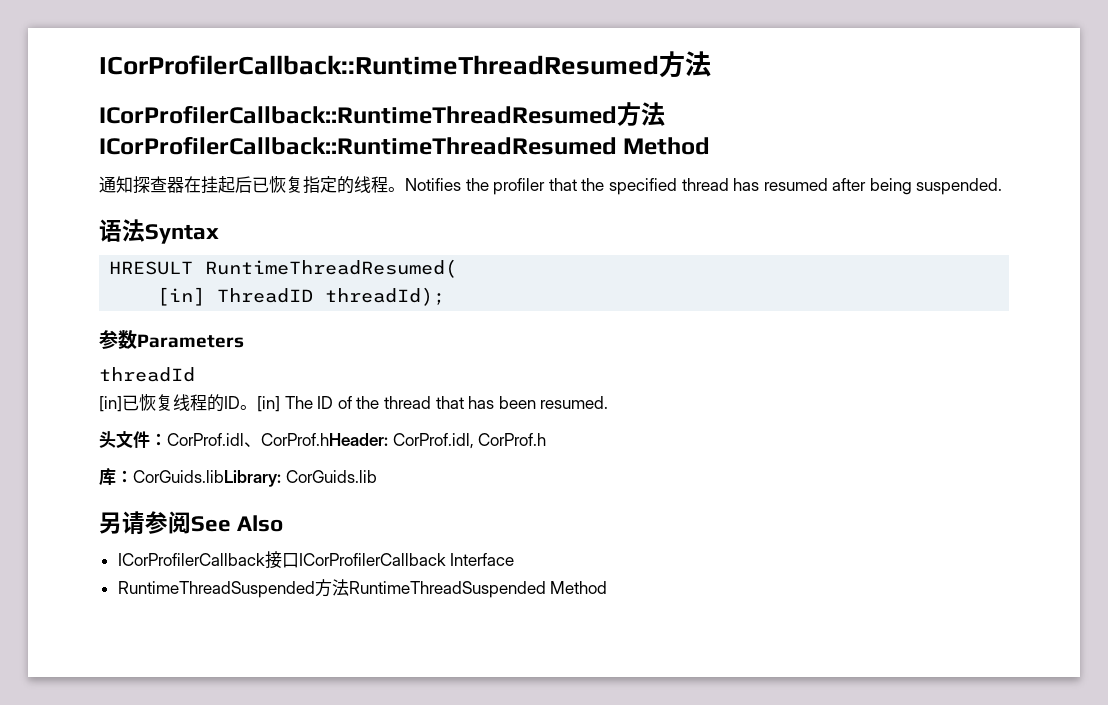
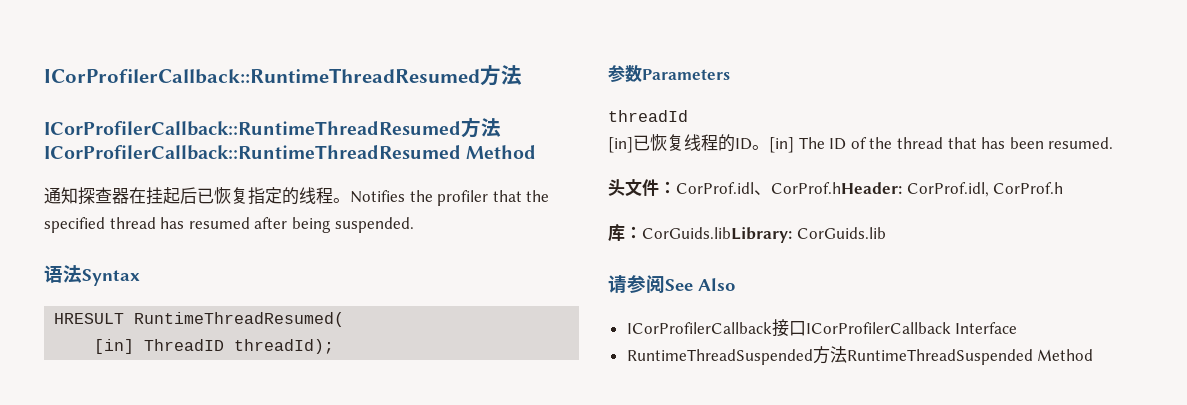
- 另请参阅See Also
+ 请参阅See Also

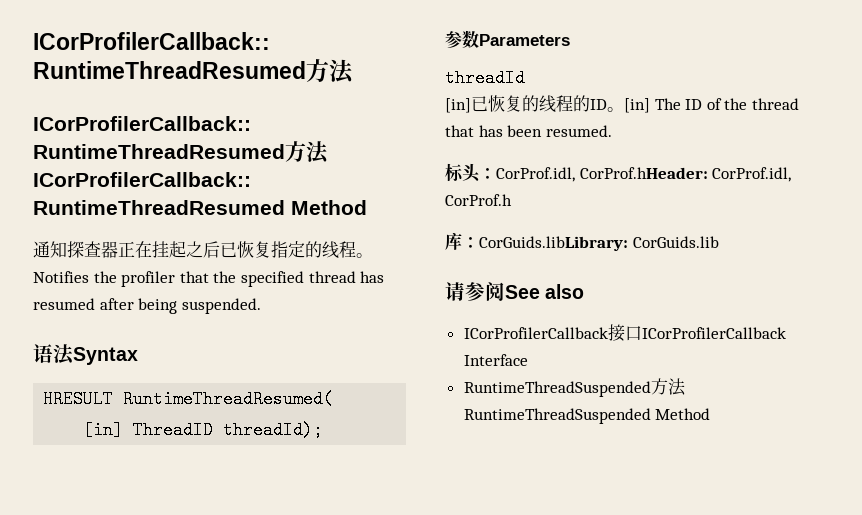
- 通知探查器在挂起后已恢复指定的线程。
+ 通知探查器正在挂起之后已恢复指定的线程。
- [in]已恢复线程的ID。
+ [in]已恢复的线程的ID。
- 头文件：CorProf.idl、CorProf.hHeader: CorProf.idl, CorProf.h
+ 标头：CorProf.idl, CorProf.hHeader: CorProf.idl, CorProf.h
- 请参阅See Also
+ 请参阅See also

